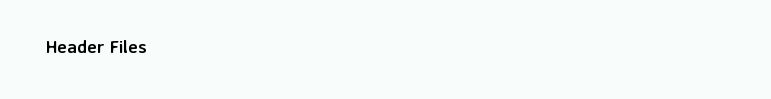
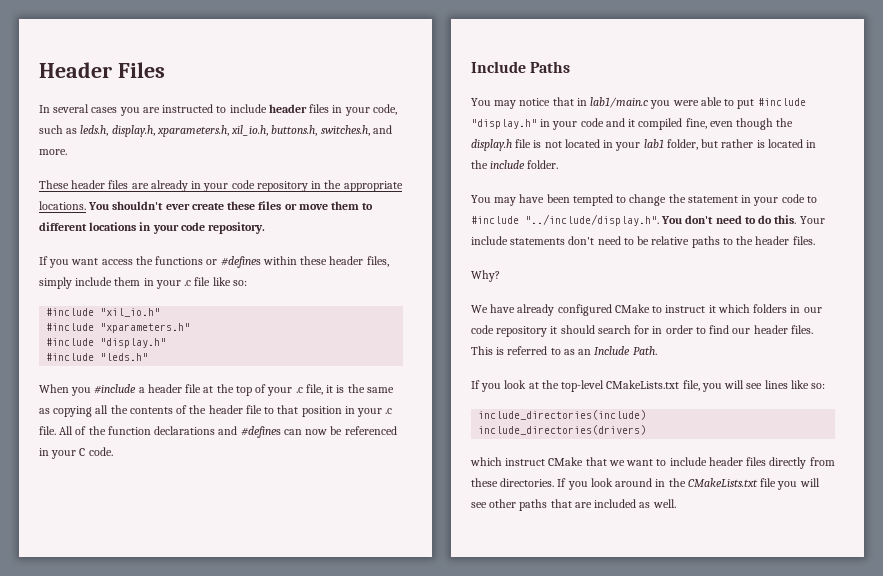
+ In several cases you are instructed to include header files in your code, such as leds.h, display.h, xparameters.h, xil_io.h, buttons.h, switches.h, and more.
+ These header files are already in your code repository in the appropriate locations. You shouldn't ever create these files or move them to different locations in your code repository.
+ If you want access the functions or #defines within these header files, simply include them in your .c file like so:
+ #include "xil_io.h"
+ #include "xparameters.h"
+ #include "display.h"
+ #include "leds.h"
+ When you #include a header file at the top of your .c file, it is the same as copying all the contents of the header file to that position in your .c file. All of the function declarations and #defines can now be referenced in your C code.
+ Include Paths
+ You may notice that in lab1/main.c you were able to put #include "display.h" in your code and it compiled fine, even though the display.h file is not located in your lab1 folder, but rather is located in the include folder.
+ You may have been tempted to change the statement in your code to #include "../include/display.h". You don't need to do this. Your include statements don't need to be relative paths to the header files.
+ Why?
+ We have already configured CMake to instruct it which folders in our code repository it should search for in order to find our header files. This is referred to as an Include Path.
+ If you look at the top-level CMakeLists.txt file, you will see lines like so:
+ include_directories(include)
+ include_directories(drivers)
+ which instruct CMake that we want to include header files directly from these directories. If you look around in the CMakeLists.txt file you will see other paths that are included as well.

